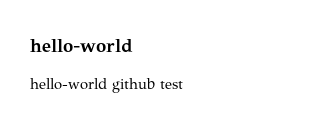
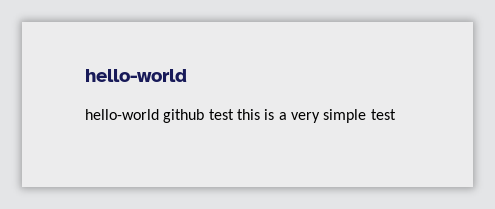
- hello-world github test
+ hello-world github test this is a very simple test

